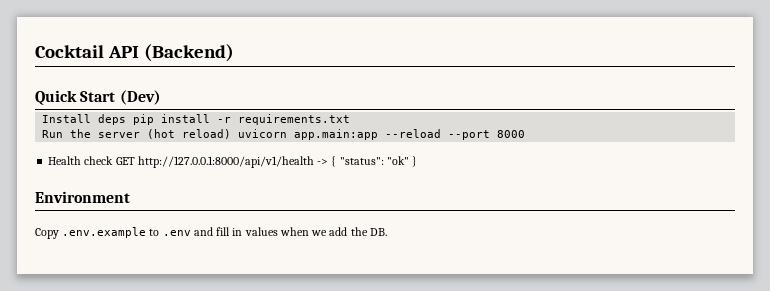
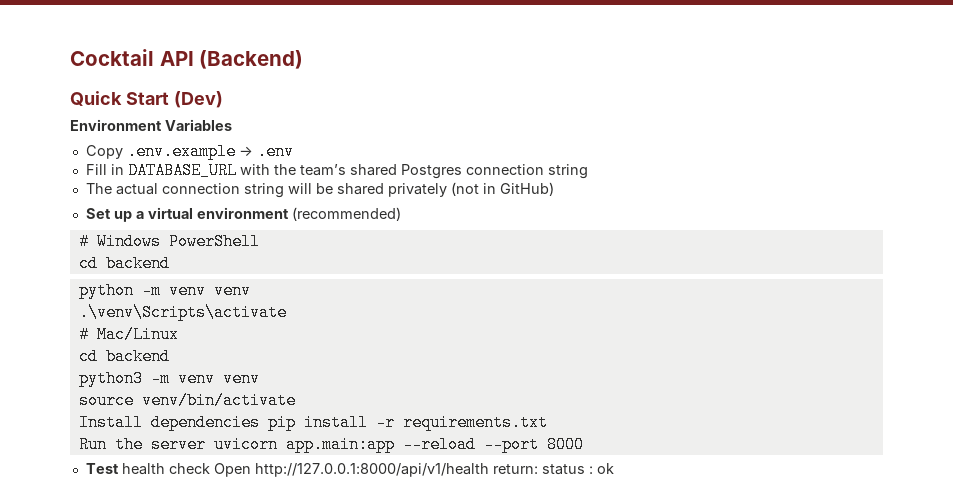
+ Environment Variables
+ Copy .env.example → .env
+ Fill in DATABASE_URL with the team’s shared Postgres connection string
+ The actual connection string will be shared privately (not in GitHub)
+ Set up a virtual environment (recommended)
+ # Windows PowerShell
+ cd backend
+ python -m venv venv
+ .\venv\Scripts\activate
+ # Mac/Linux
+ cd backend
+ python3 -m venv venv
+ source venv/bin/activate
- Install deps pip install -r requirements.txt
+ Install dependencies pip install -r requirements.txt
- Run the server (hot reload) uvicorn app.main:app --reload --port 8000
+ Run the server uvicorn app.main:app --reload --port 8000
- Health check GET http://127.0.0.1:8000/api/v1/health -> { "status": "ok" }
- Environment
- Copy .env.example to .env and fill in values when we add the DB.
+ Test health check Open http://127.0.0.1:8000/api/v1/health return: status : ok

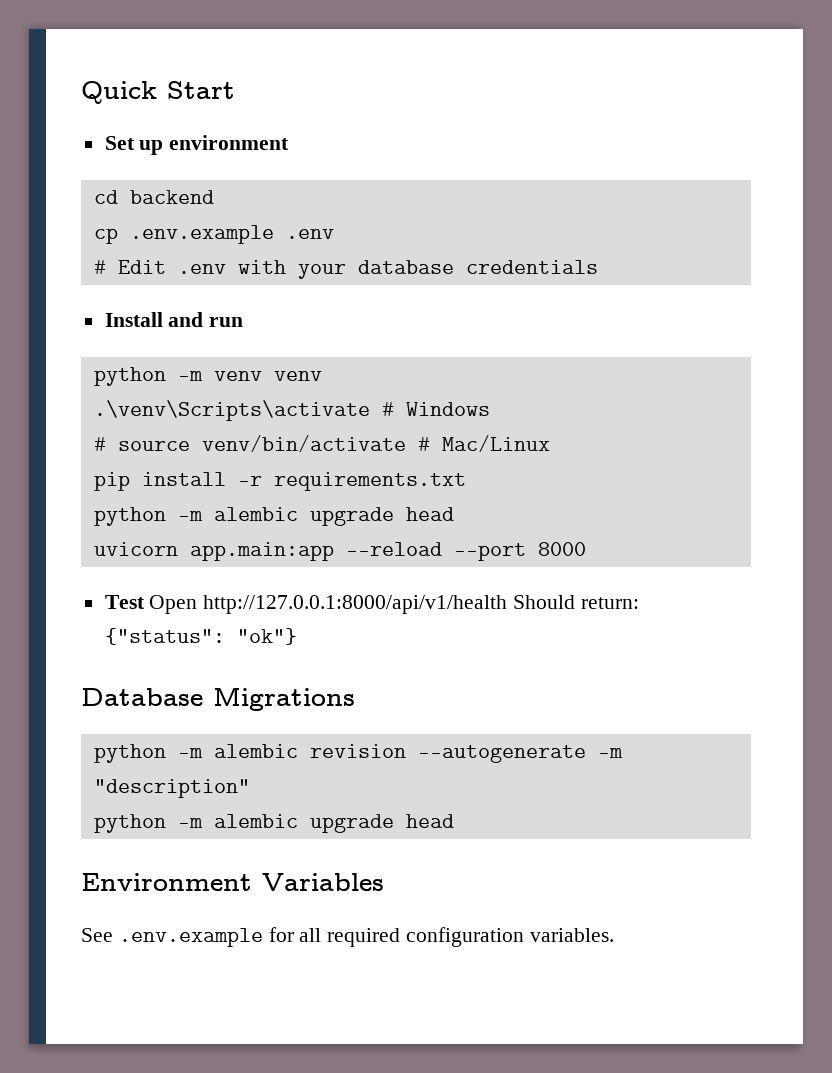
- Cocktail API (Backend)
- Quick Start (Dev)
- Environment Variables
- Copy .env.example → .env
- Fill in DATABASE_URL with the team’s shared Postgres connection string
- The actual connection string will be shared privately (not in GitHub)
+ Quick Start
- Set up a virtual environment (recommended)
- # Windows PowerShell
+ Set up environment
  cd backend
+ cp .env.example .env
+ # Edit .env with your database credentials
+ Install and run
- .\venv\Scripts\activate
- # Mac/Linux
- cd backend
- python3 -m venv venv
- source venv/bin/activate
- Install dependencies pip install -r requirements.txt
- Run the server uvicorn app.main:app --reload --port 8000
+ .\venv\Scripts\activate # Windows
+ # source venv/bin/activate # Mac/Linux
+ pip install -r requirements.txt
+ python -m alembic upgrade head
+ uvicorn app.main:app --reload --port 8000
- Test health check Open http://127.0.0.1:8000/api/v1/health return: status : ok
+ Test Open http://127.0.0.1:8000/api/v1/health Should return: {"status": "ok"}
+ Database Migrations
+ python -m alembic revision --autogenerate -m "description"
+ python -m alembic upgrade head
+ Environment Variables
+ See .env.example for all required configuration variables.

